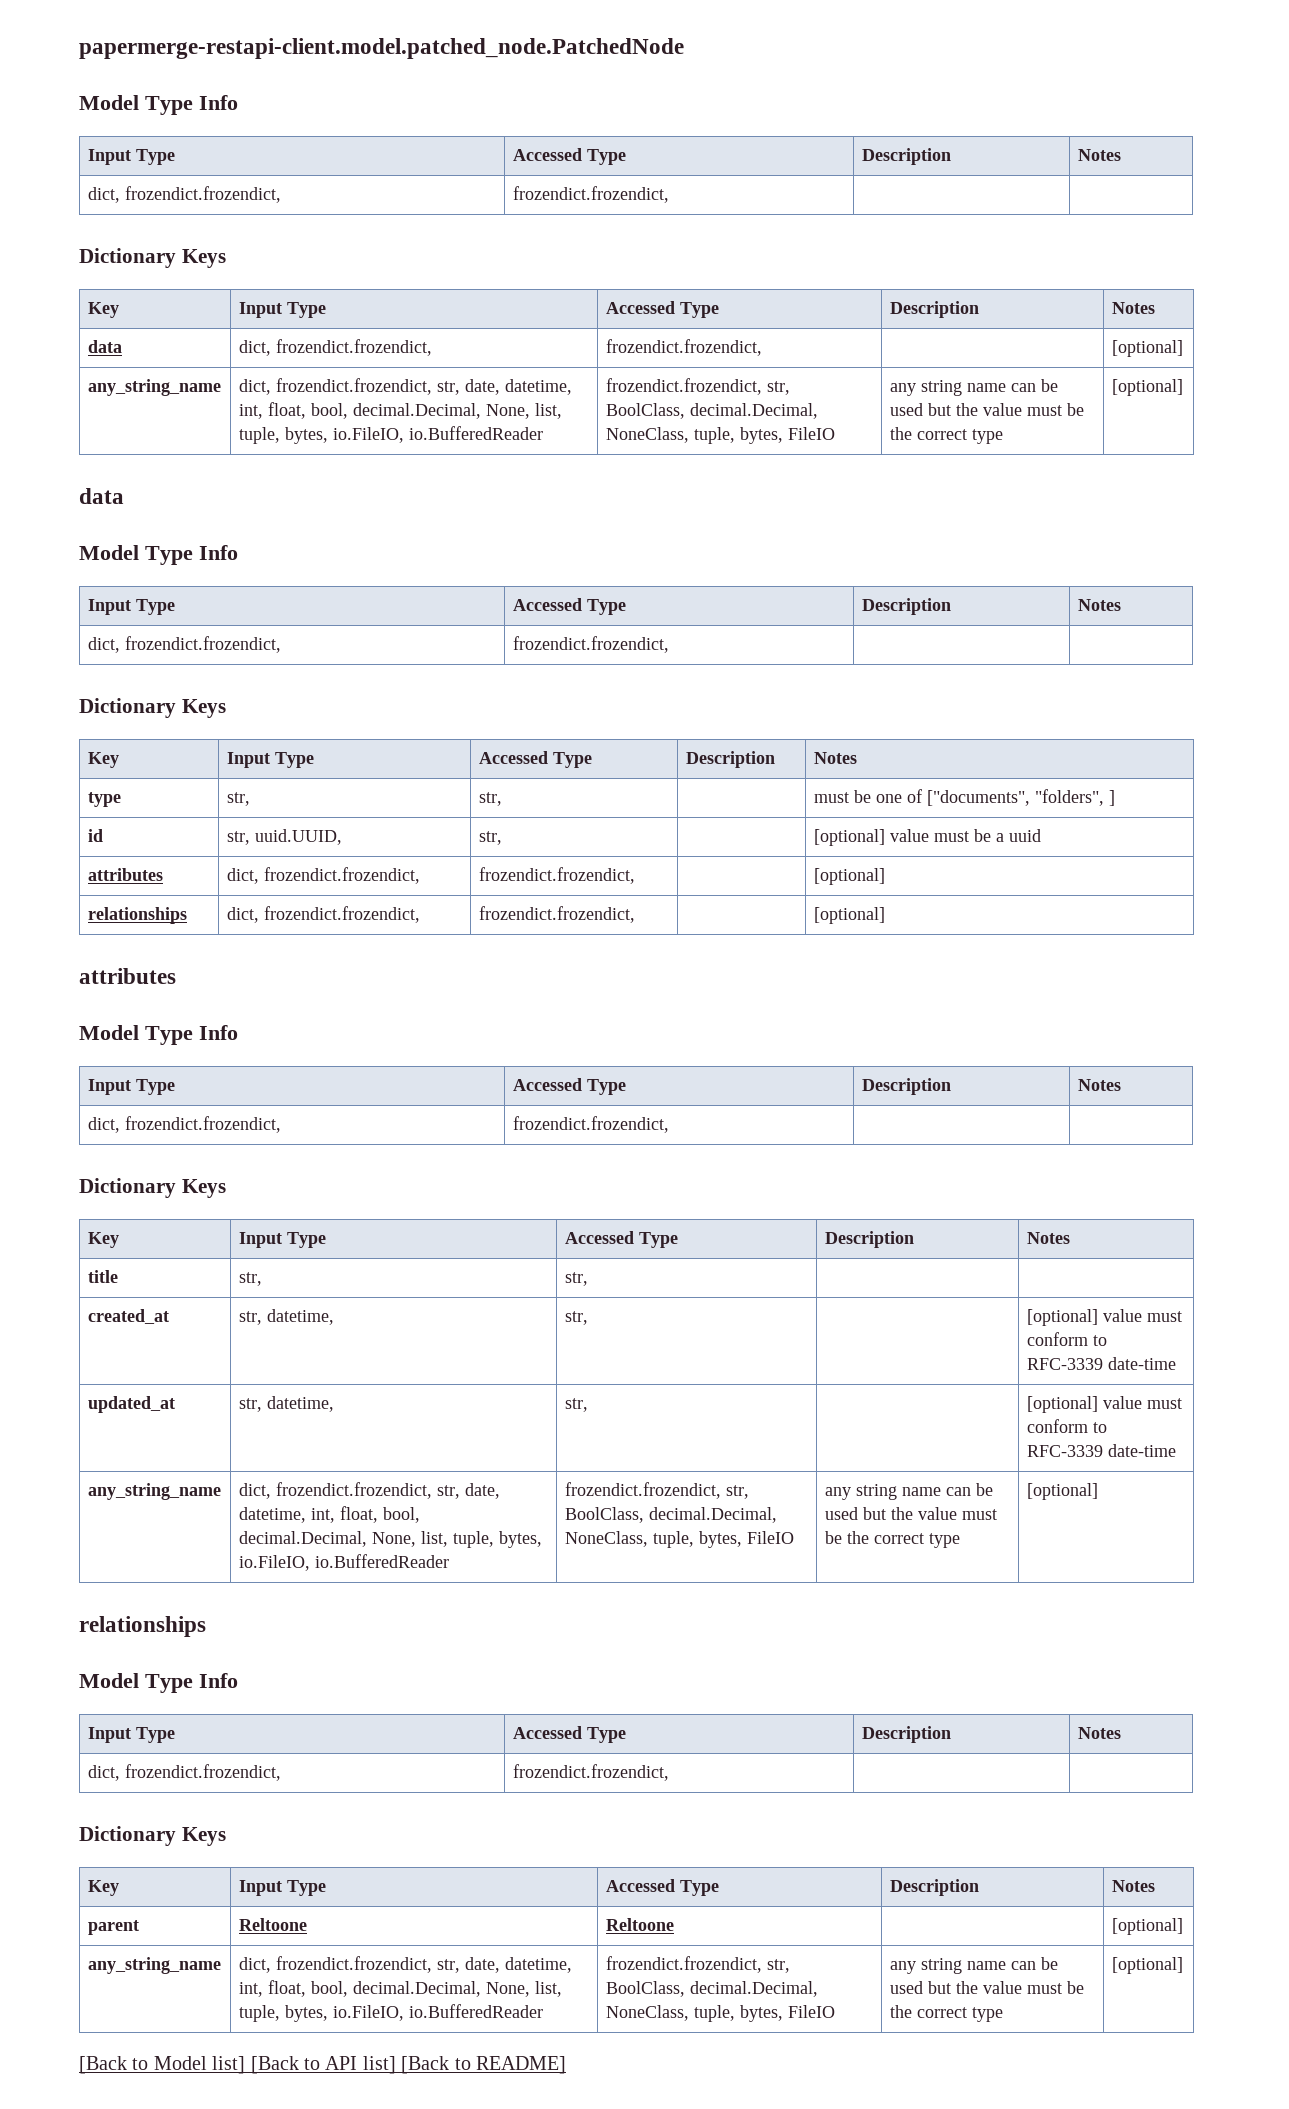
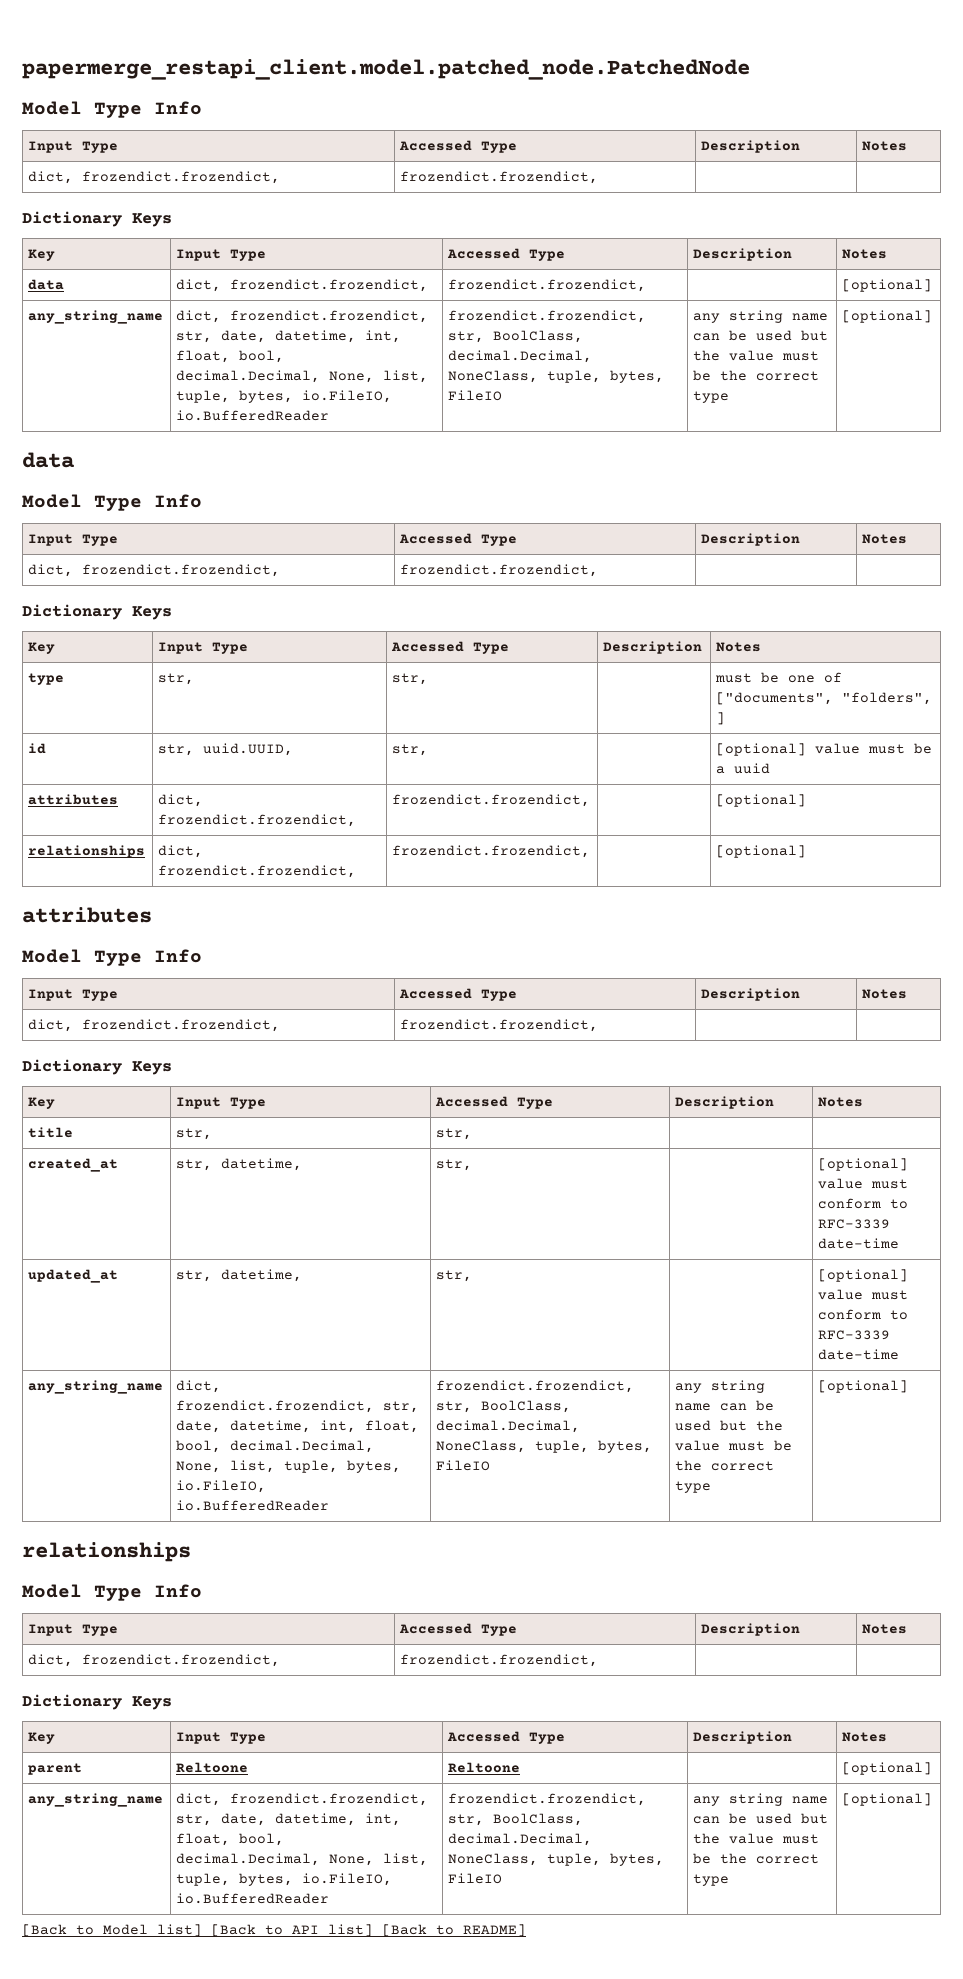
- papermerge-restapi-client.model.patched_node.PatchedNode
+ papermerge_restapi_client.model.patched_node.PatchedNode

